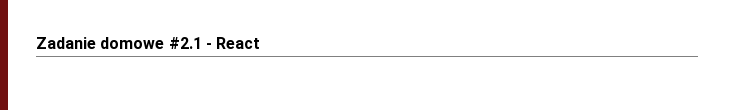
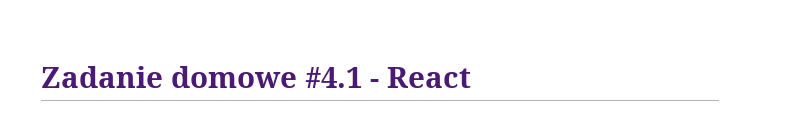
- Zadanie domowe #2.1 - React
+ Zadanie domowe #4.1 - React

